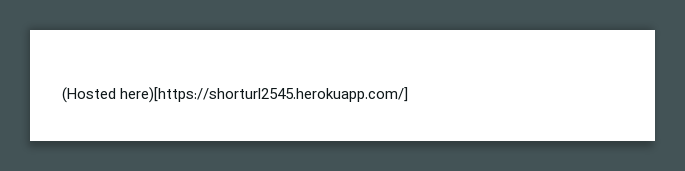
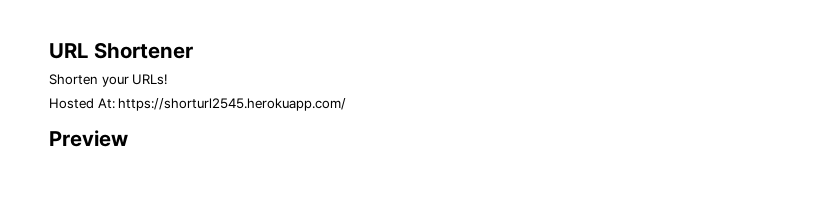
- (Hosted here)[https://shorturl2545.herokuapp.com/]
+ URL Shortener
+ Shorten your URLs!
+ Hosted At: https://shorturl2545.herokuapp.com/
+ Preview

